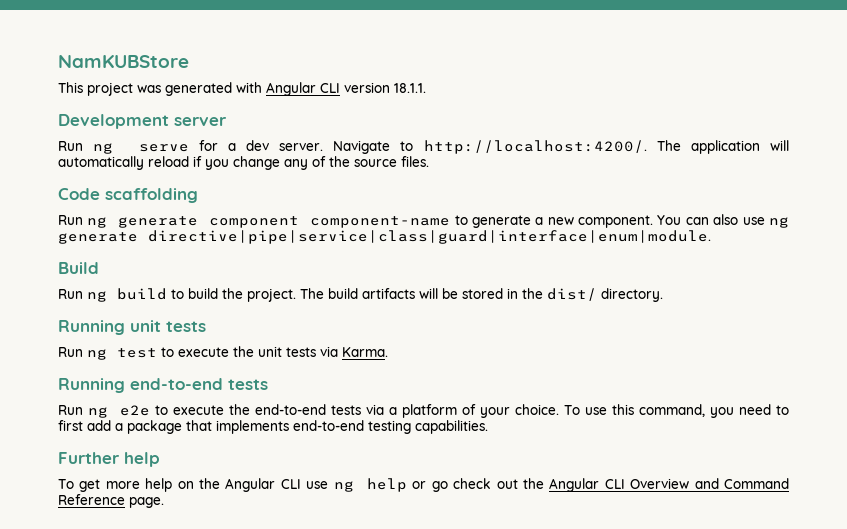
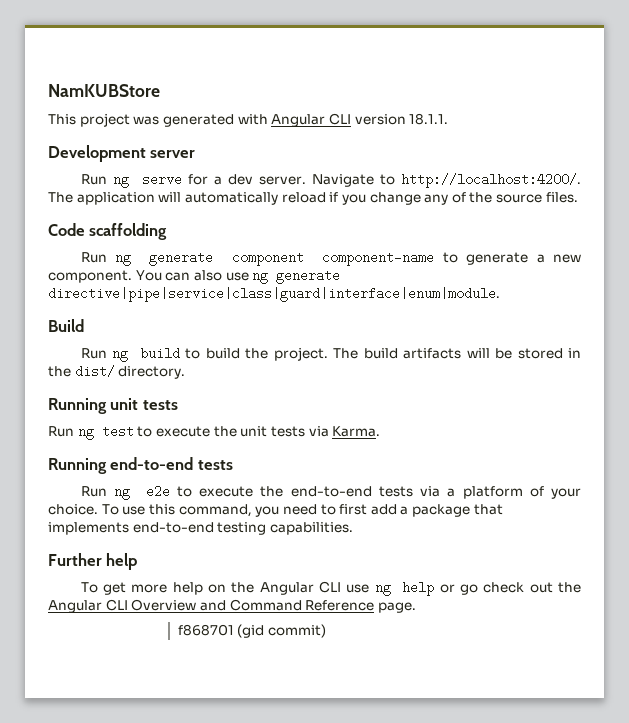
+ f868701 (gid commit)

